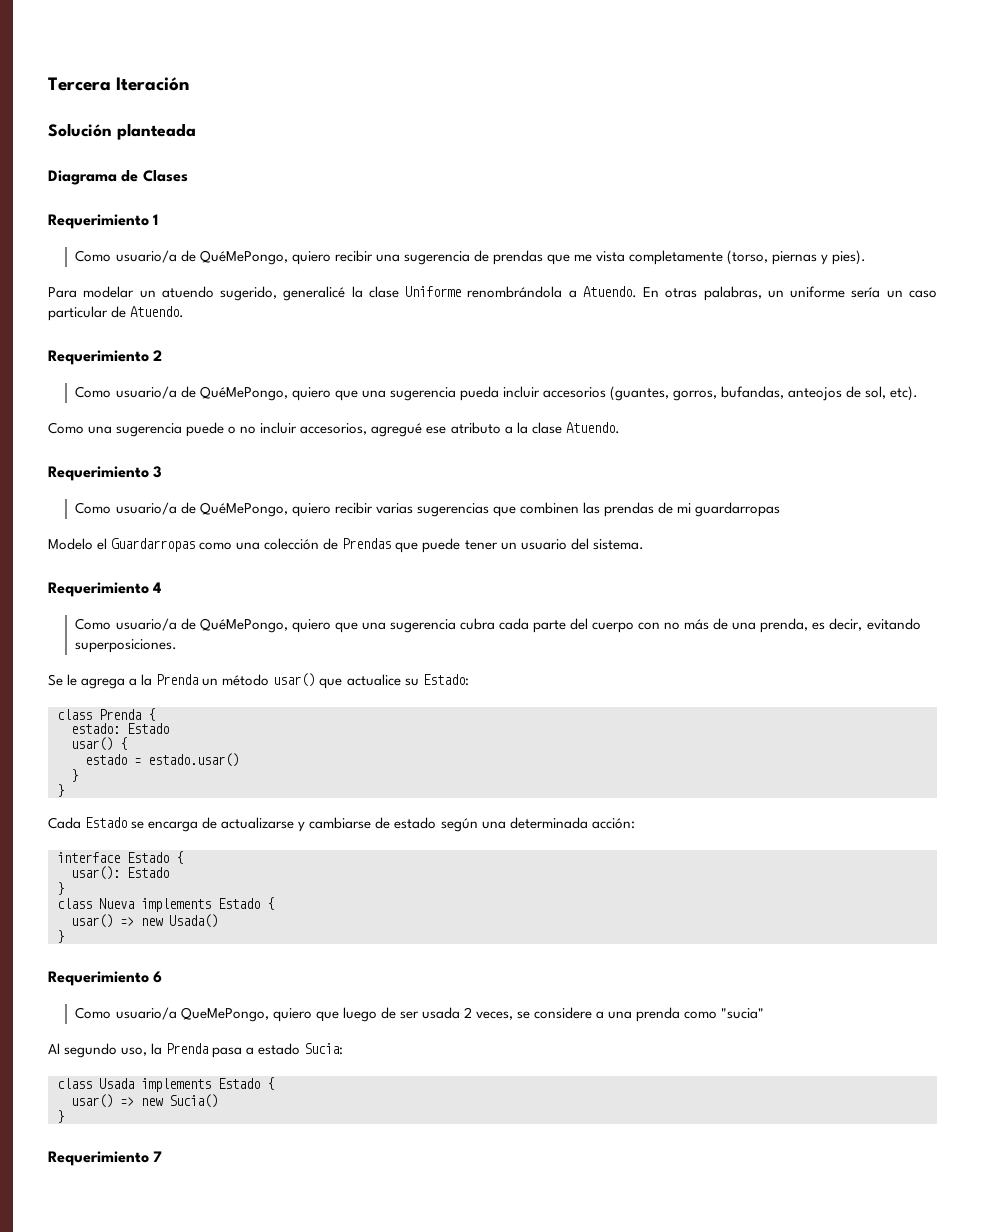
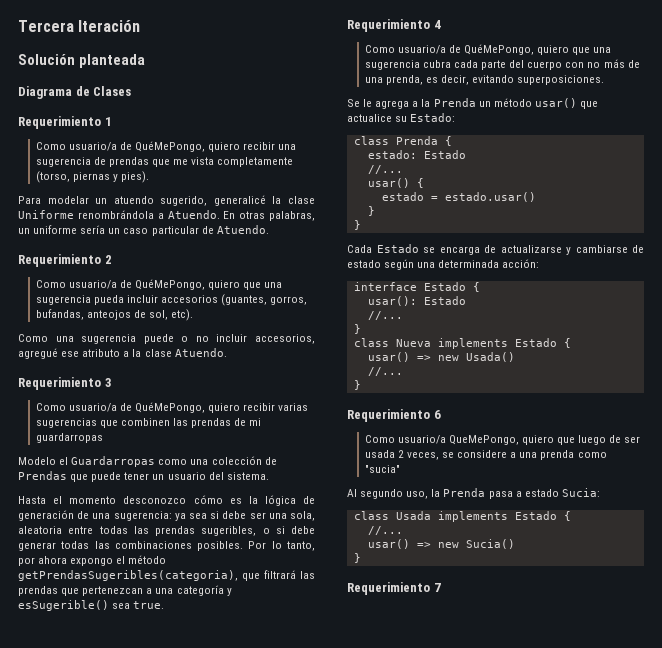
+ Hasta el momento desconozco cómo es la lógica de generación de una sugerencia: ya sea si debe ser una sola, aleatoria entre todas las prendas sugeribles, o si debe generar todas las combinaciones posibles. Por lo tanto, por ahora expongo el método getPrendasSugeribles(categoria), que filtrará las prendas que pertenezcan a una categoría y esSugerible() sea true.
  estado: Estado
+ //...
  usar(): Estado
+ //...
  usar() => new Usada()
+ //...
  class Usada implements Estado {
+ //...

